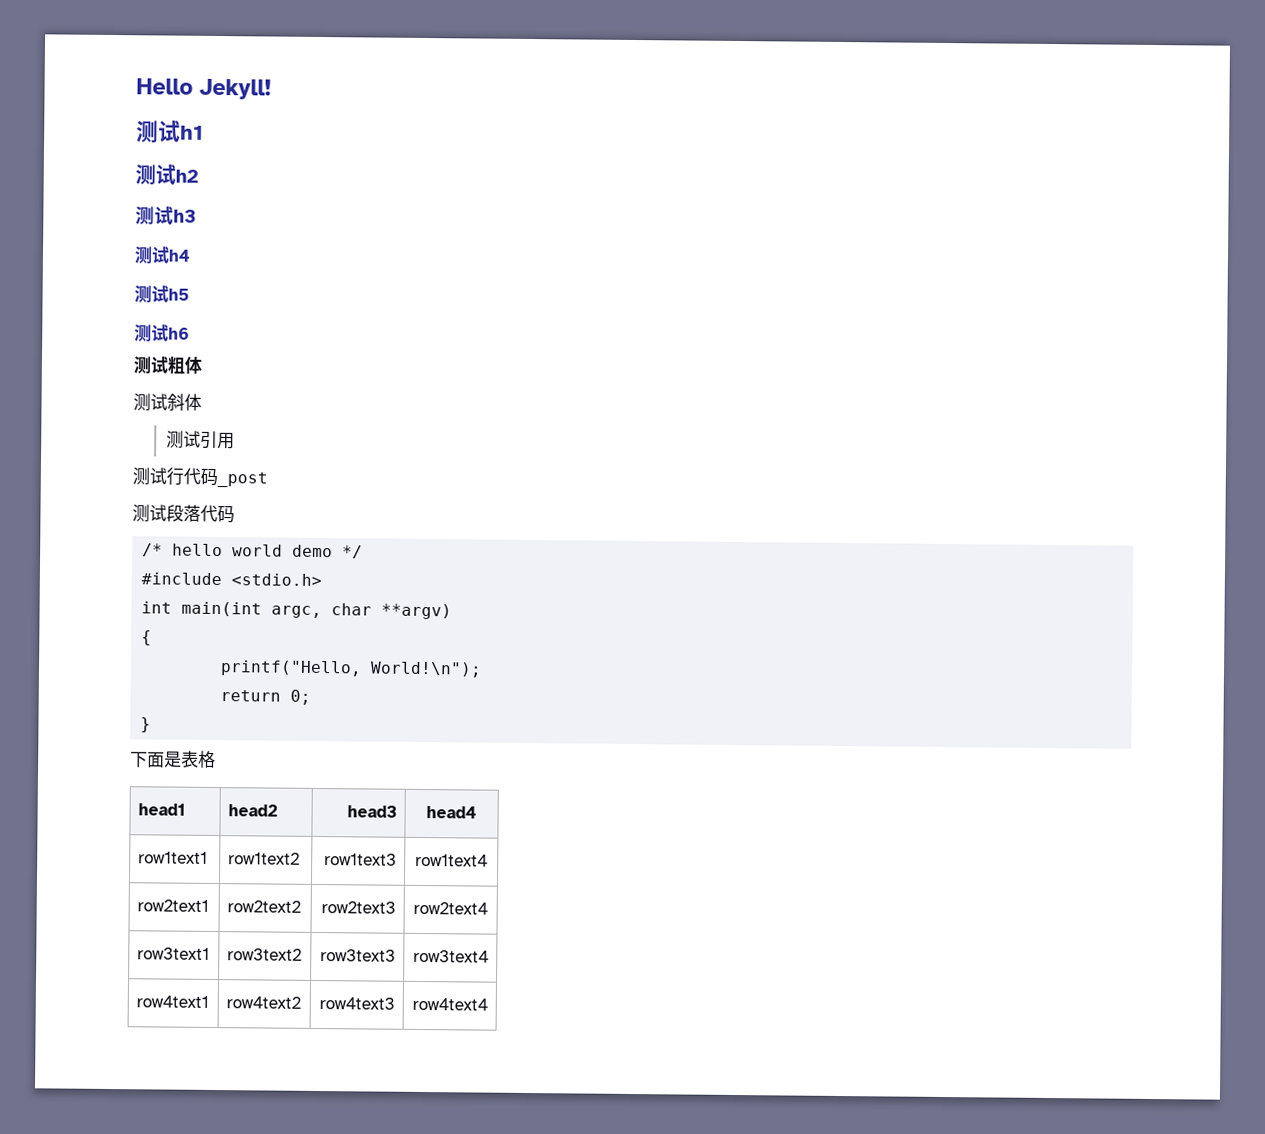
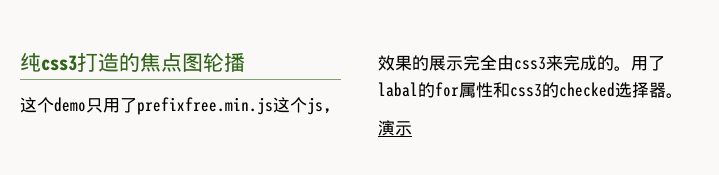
- Hello Jekyll!
- 测试h1
- 测试h2
- 测试h3
- 测试h4
- 测试h5
- 测试h6
- 测试粗体
- 测试斜体
- 测试引用
- 测试行代码_post
- 测试段落代码
- /* hello world demo */
- #include <stdio.h>
- int main(int argc, char **argv)
- {
- printf("Hello, World!\n");
- return 0;
- }
- 下面是表格
- head1 | head2 | head3 | head4
- row1text1 | row1text2 | row1text3 | row1text4
- row2text1 | row2text2 | row2text3 | row2text4
- row3text1 | row3text2 | row3text3 | row3text4
- row4text1 | row4text2 | row4text3 | row4text4
+ 纯css3打造的焦点图轮播
+ 这个demo只用了prefixfree.min.js这个js，效果的展示完全由css3来完成的。用了labal的for属性和css3的checked选择器。
+ 演示

